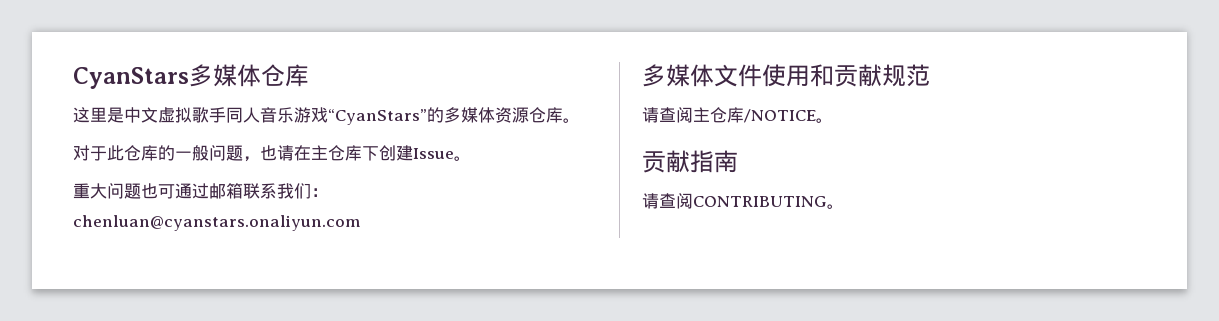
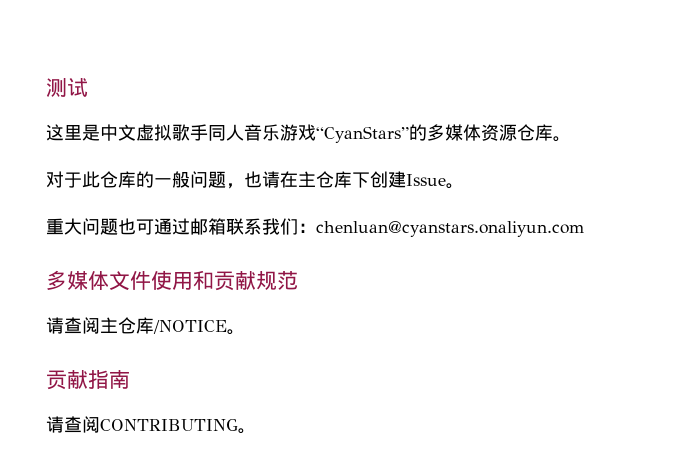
- CyanStars多媒体仓库
+ 测试

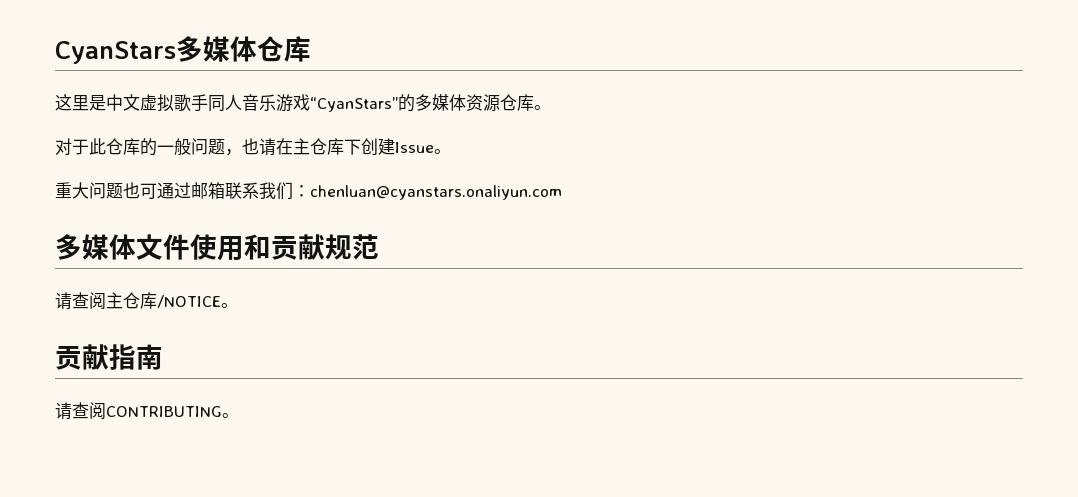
- 测试
+ CyanStars多媒体仓库

